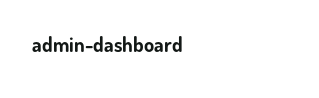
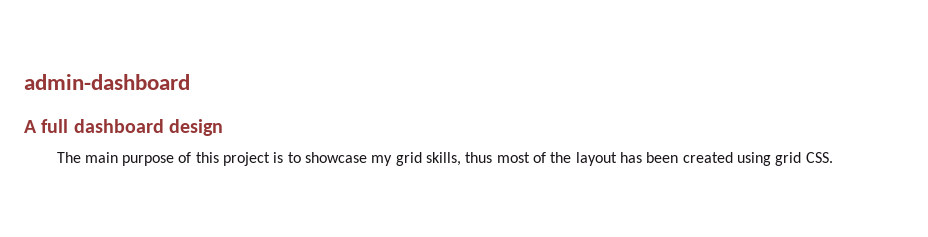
+ A full dashboard design
+ The main purpose of this project is to showcase my grid skills, thus most of the layout has been created using grid CSS.

